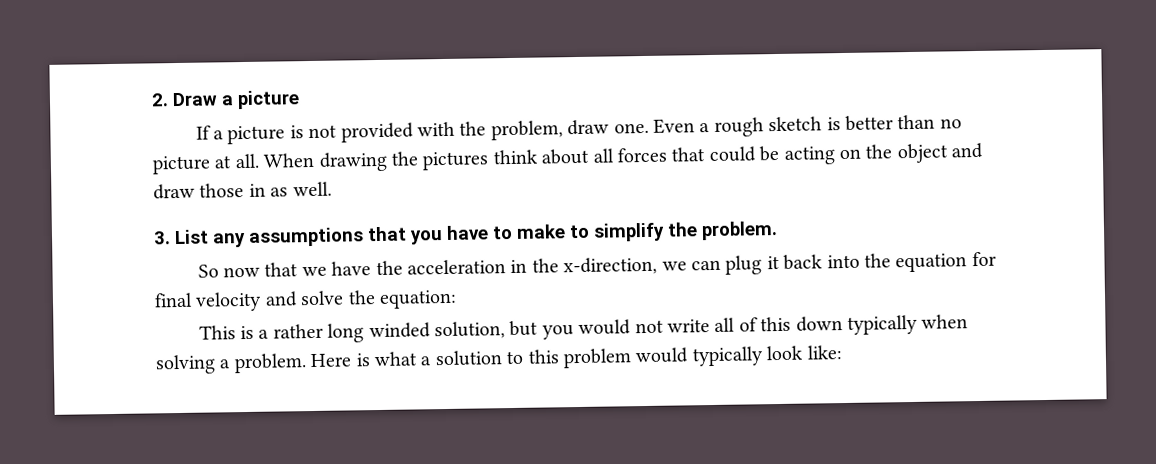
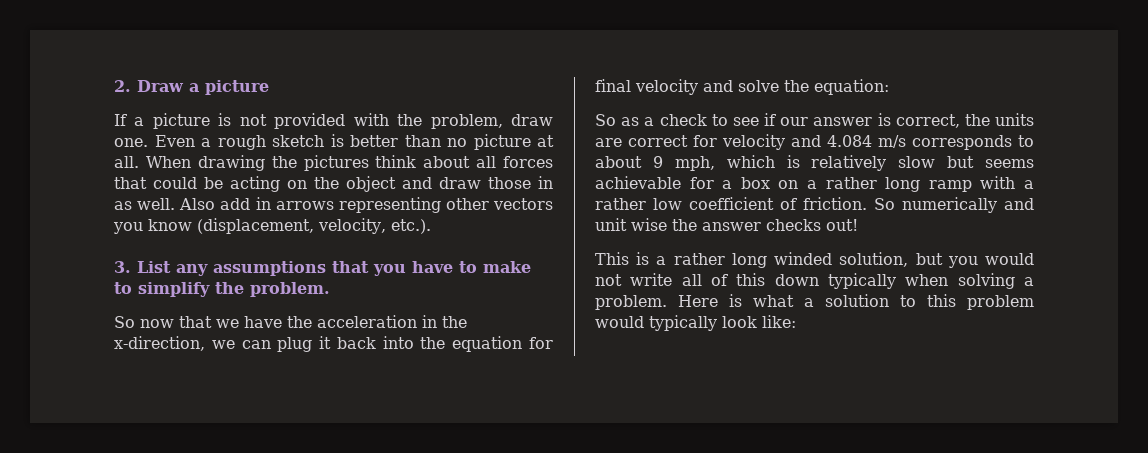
+ Also add in arrows representing other vectors you know (displacement, velocity, etc.).
+ So as a check to see if our answer is correct, the units are correct for velocity and 4.084 m/s corresponds to about 9 mph, which is relatively slow but seems achievable for a box on a rather long ramp with a rather low coefficient of friction. So numerically and unit wise the answer checks out!

